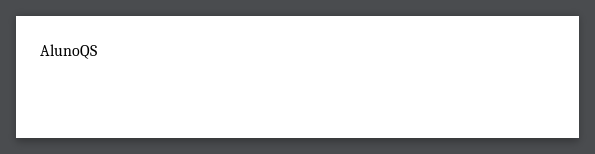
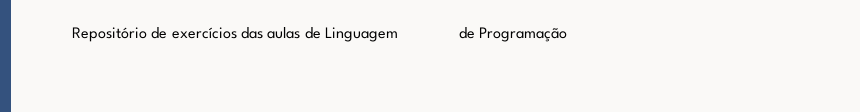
- AlunoQS
+ Repositório de exercícios das aulas de Linguagem de Programação

